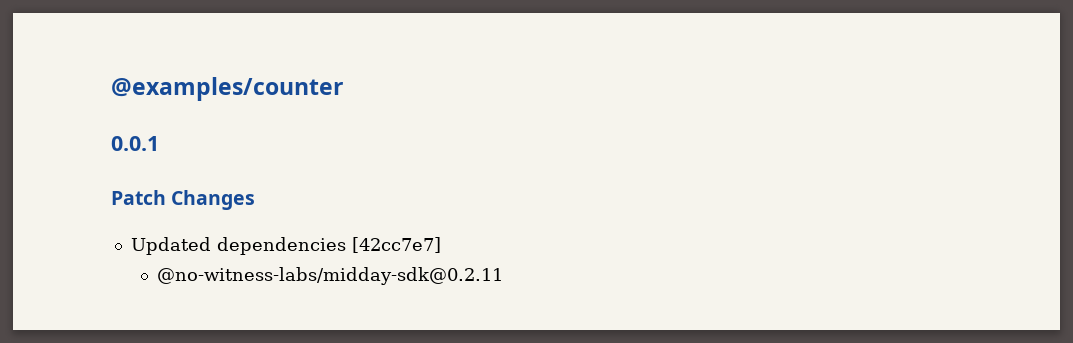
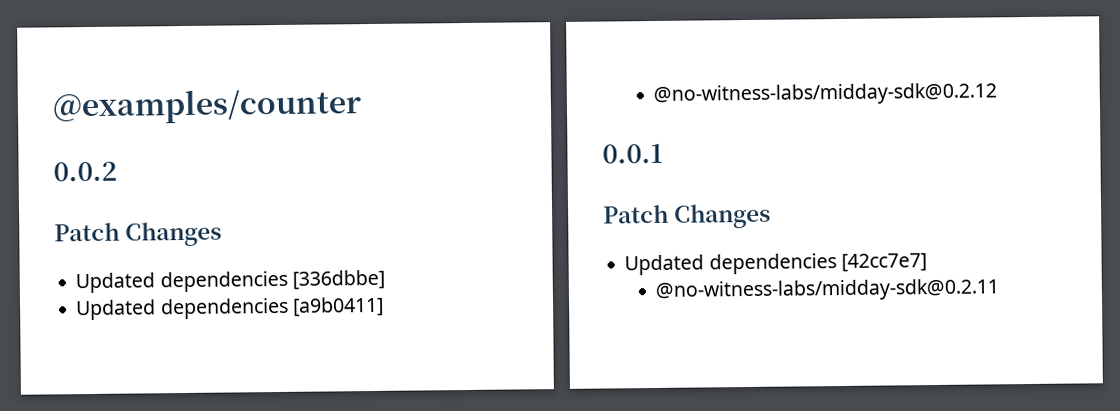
+ 0.0.2
+ Patch Changes
+ Updated dependencies [336dbbe]
+ Updated dependencies [a9b0411]
+ @no-witness-labs/midday-sdk@0.2.12

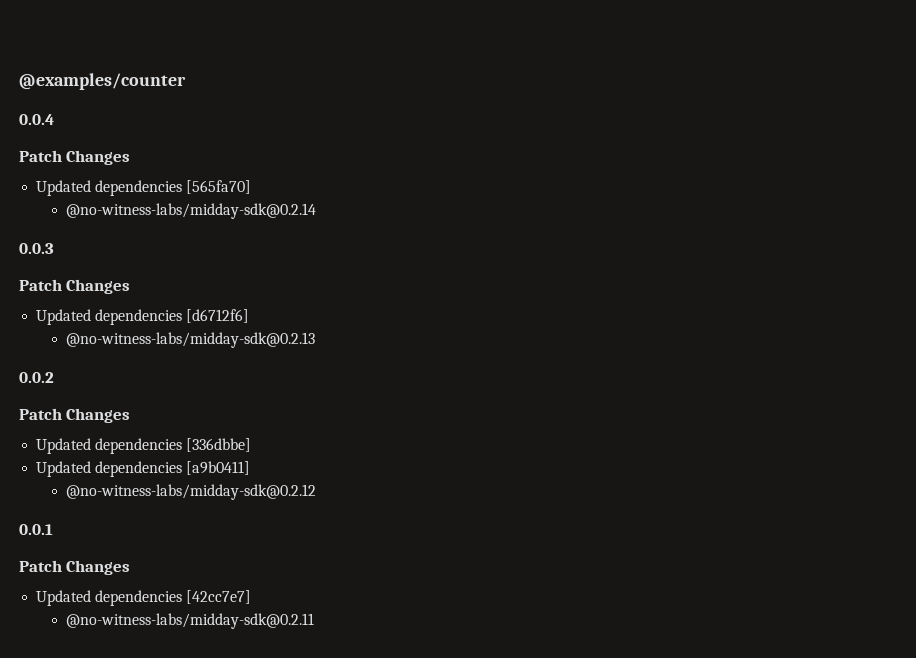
+ 0.0.4
+ Patch Changes
+ Updated dependencies [565fa70]
+ @no-witness-labs/midday-sdk@0.2.14
+ 0.0.3
+ Patch Changes
+ Updated dependencies [d6712f6]
+ @no-witness-labs/midday-sdk@0.2.13

